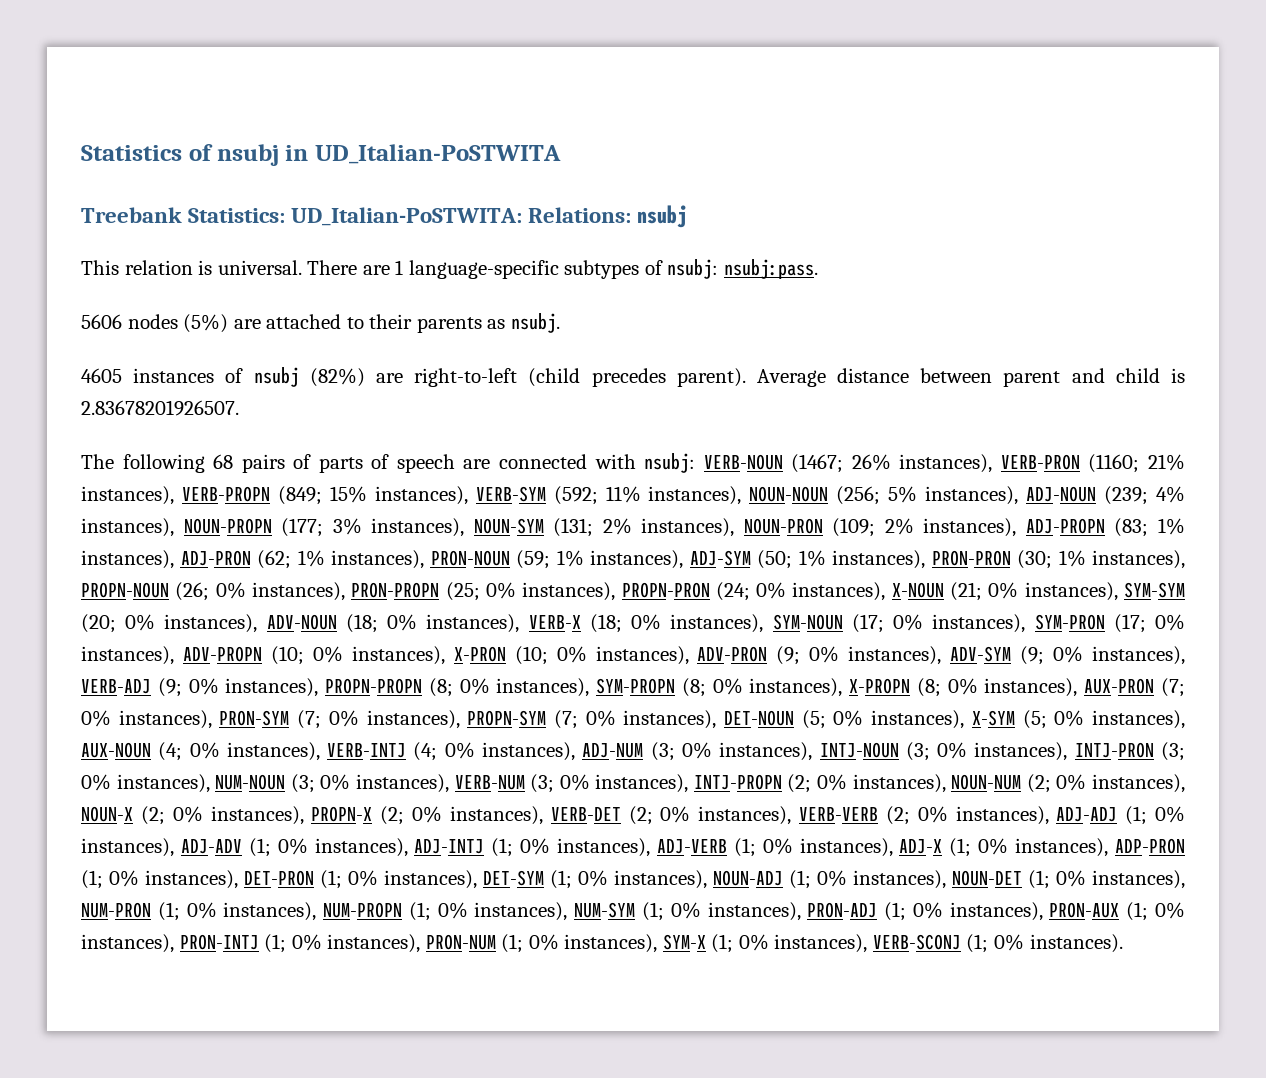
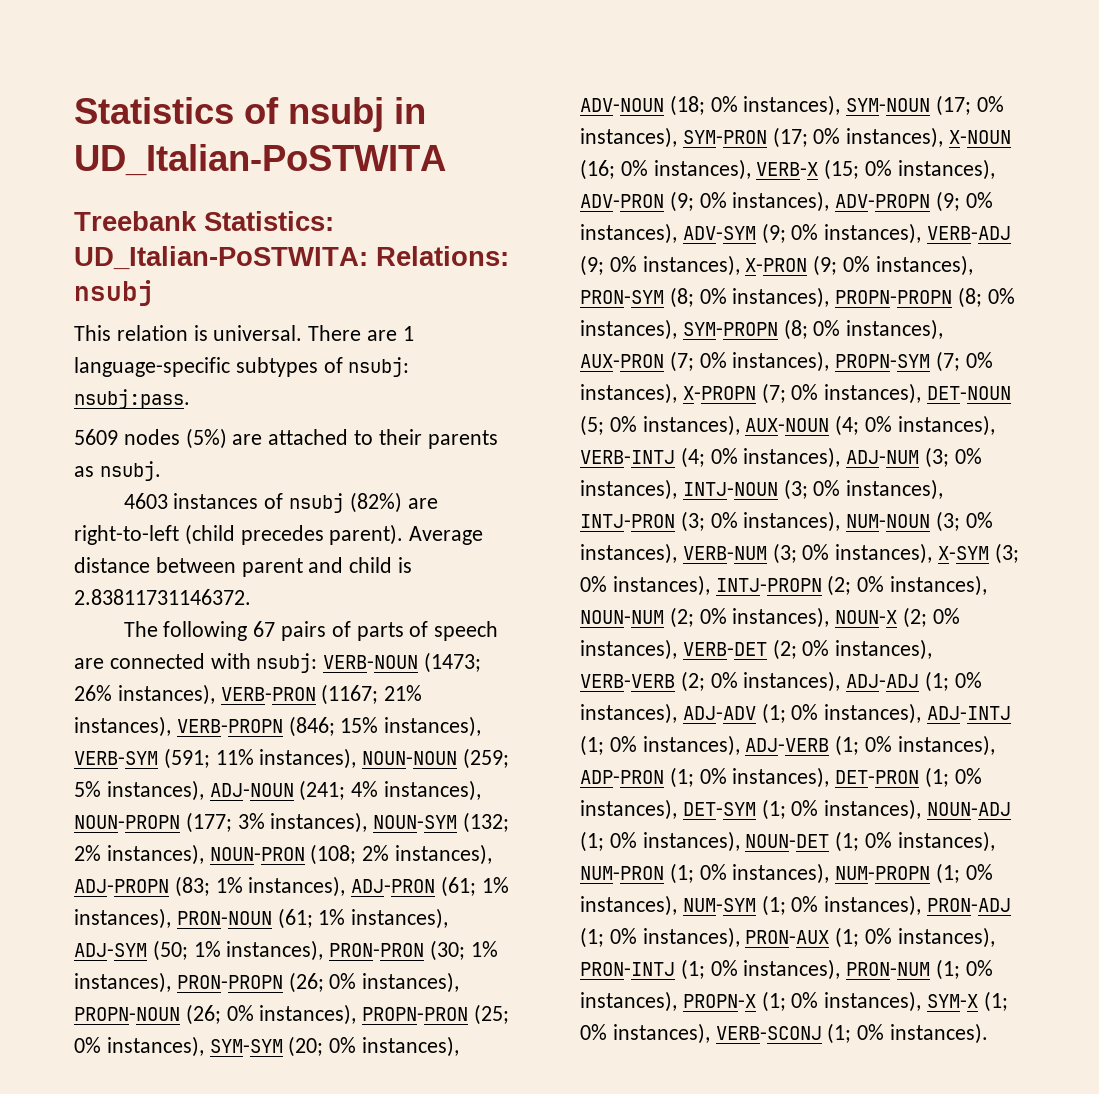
- 5606 nodes (5%) are attached to their parents as nsubj.
+ 5609 nodes (5%) are attached to their parents as nsubj.
- 4605 instances of nsubj (82%) are right-to-left (child precedes parent).
+ 4603 instances of nsubj (82%) are right-to-left (child precedes parent).
- Average distance between parent and child is 2.83678201926507.
+ Average distance between parent and child is 2.83811731146372.
- The following 68 pairs of parts of speech are connected with nsubj:
+ The following 67 pairs of parts of speech are connected with nsubj:
- VERB-NOUN (1467;
+ VERB-NOUN (1473;
- 26% instances), VERB-PRON (1160;
+ 26% instances), VERB-PRON (1167;
- 21% instances), VERB-PROPN (849;
+ 21% instances), VERB-PROPN (846;
- 15% instances), VERB-SYM (592;
+ 15% instances), VERB-SYM (591;
- 11% instances), NOUN-NOUN (256;
+ 11% instances), NOUN-NOUN (259;
- 5% instances), ADJ-NOUN (239;
+ 5% instances), ADJ-NOUN (241;
- 3% instances), NOUN-SYM (131;
+ 3% instances), NOUN-SYM (132;
- 2% instances), NOUN-PRON (109;
+ 2% instances), NOUN-PRON (108;
- 1% instances), ADJ-PRON (62;
+ 1% instances), ADJ-PRON (61;
- 1% instances), PRON-NOUN (59;
+ 1% instances), PRON-NOUN (61;
- 1% instances), PROPN-NOUN (26;
+ 1% instances), PRON-PROPN (26; 0% instances), PROPN-NOUN (26;
- 0% instances), PRON-PROPN (25;
+ 0% instances), PROPN-PRON (25;
- 0% instances), PROPN-PRON (24; 0% instances), X-NOUN (21; 0% instances), SYM-SYM (20;
+ 0% instances), SYM-SYM (20;
- 0% instances), VERB-X (18; 0% instances), SYM-NOUN (17;
+ 0% instances), SYM-NOUN (17;
- 0% instances), ADV-PROPN (10; 0% instances), X-PRON (10;
+ 0% instances), X-NOUN (16; 0% instances), VERB-X (15;
- 0% instances), ADV-SYM (9;
+ 0% instances), ADV-PROPN (9; 0% instances), ADV-SYM (9;
- 0% instances), PROPN-PROPN (8;
+ 0% instances), X-PRON (9; 0% instances), PRON-SYM (8; 0% instances), PROPN-PROPN (8;
- 0% instances), X-PROPN (8; 0% instances), AUX-PRON (7; 0% instances), PRON-SYM (7;
+ 0% instances), AUX-PRON (7;
- 0% instances), DET-NOUN (5; 0% instances), X-SYM (5;
+ 0% instances), X-PROPN (7; 0% instances), DET-NOUN (5;
- 0% instances), INTJ-PROPN (2;
+ 0% instances), X-SYM (3; 0% instances), INTJ-PROPN (2;
- 0% instances), PROPN-X (2; 0% instances), VERB-DET (2;
+ 0% instances), VERB-DET (2;
- 0% instances), ADJ-X (1; 0% instances), ADP-PRON (1;
+ 0% instances), ADP-PRON (1;
- 0% instances), SYM-X (1;
+ 0% instances), PROPN-X (1; 0% instances), SYM-X (1;

